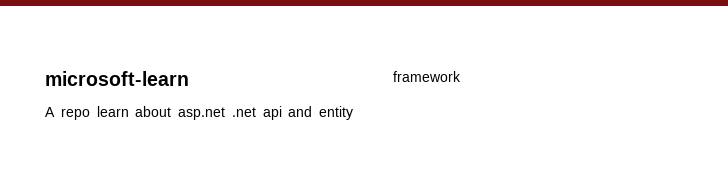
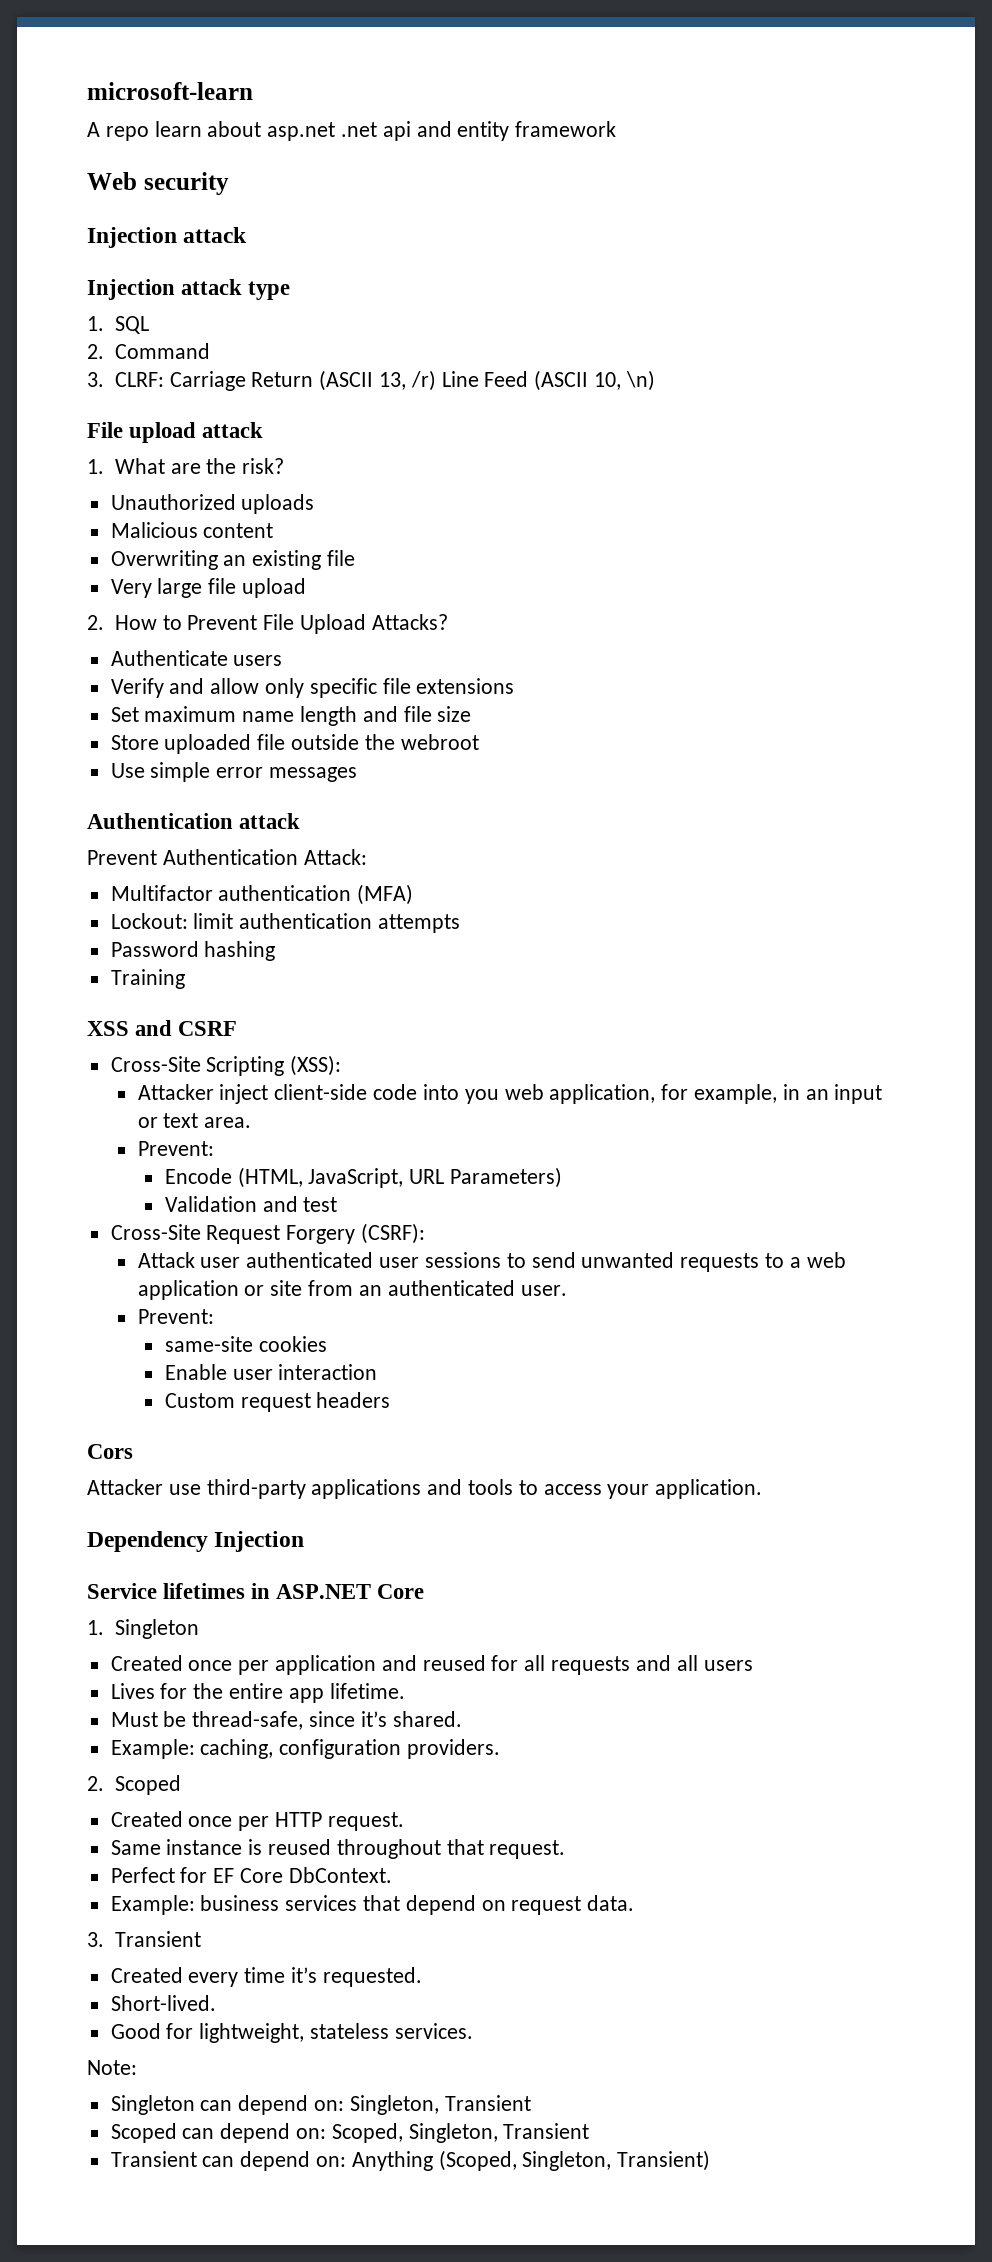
+ Web security
+ Injection attack
+ Injection attack type
+ 1. SQL
+ 2. Command
+ 3. CLRF: Carriage Return (ASCII 13, /r) Line Feed (ASCII 10, \n)
+ File upload attack
+ 1. What are the risk?
+ Unauthorized uploads
+ Malicious content
+ Overwriting an existing file
+ Very large file upload
+ 2. How to Prevent File Upload Attacks?
+ Authenticate users
+ Verify and allow only specific file extensions
+ Set maximum name length and file size
+ Store uploaded file outside the webroot
+ Use simple error messages
+ Authentication attack
+ Prevent Authentication Attack:
+ Multifactor authentication (MFA)
+ Lockout: limit authentication attempts
+ Password hashing
+ Training
+ XSS and CSRF
+ Cross-Site Scripting (XSS):
+ Attacker inject client-side code into you web application, for example, in an input or text area.
+ Prevent:
+ Encode (HTML, JavaScript, URL Parameters)
+ Validation and test
+ Cross-Site Request Forgery (CSRF):
+ Attack user authenticated user sessions to send unwanted requests to a web application or site from an authenticated user.
+ Prevent:
+ same-site cookies
+ Enable user interaction
+ Custom request headers
+ Cors
+ Attacker use third-party applications and tools to access your application.
+ Dependency Injection
+ Service lifetimes in ASP.NET Core
+ 1. Singleton
+ Created once per application and reused for all requests and all users
+ Lives for the entire app lifetime.
+ Must be thread-safe, since it’s shared.
+ Example: caching, configuration providers.
+ 2. Scoped
+ Created once per HTTP request.
+ Same instance is reused throughout that request.
+ Perfect for EF Core DbContext.
+ Example: business services that depend on request data.
+ 3. Transient
+ Created every time it’s requested.
+ Short-lived.
+ Good for lightweight, stateless services.
+ Note:
+ Singleton can depend on: Singleton, Transient
+ Scoped can depend on: Scoped, Singleton, Transient
+ Transient can depend on: Anything (Scoped, Singleton, Transient)

